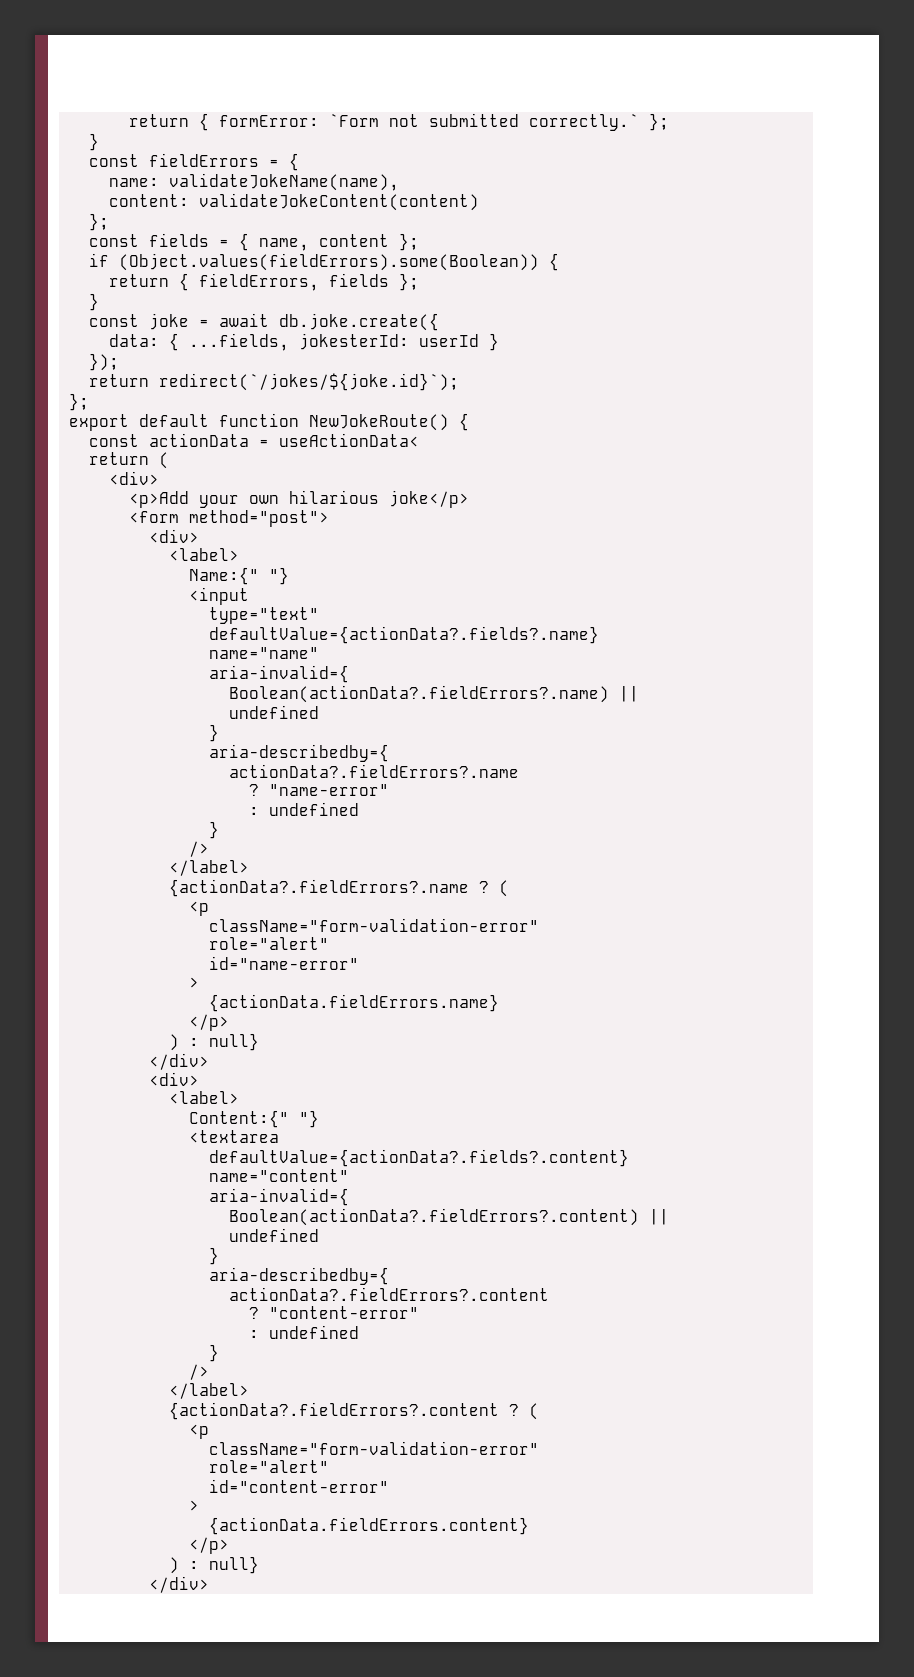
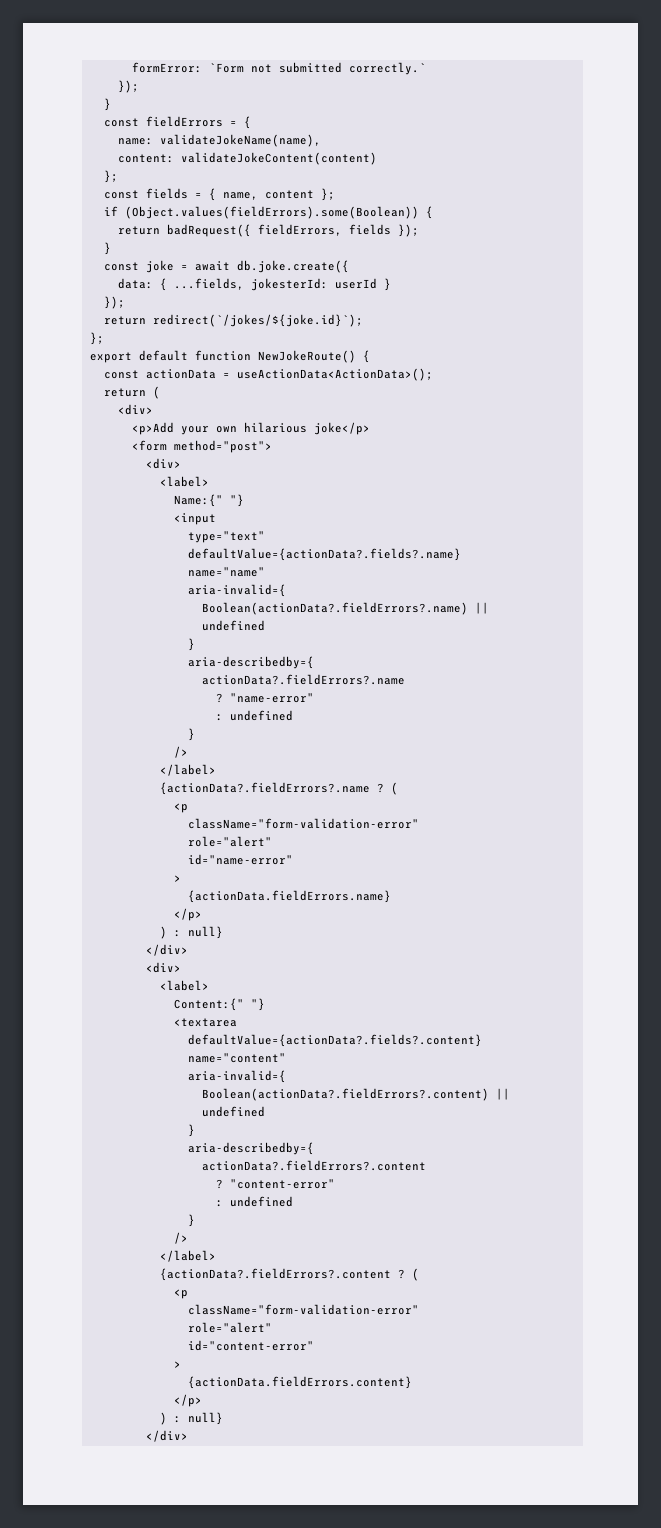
- return { formError: `Form not submitted correctly.` };
+ formError: `Form not submitted correctly.`
+ });
- return { fieldErrors, fields };
+ return badRequest({ fieldErrors, fields });
- const actionData = useActionData<
+ const actionData = useActionData<ActionData>();

